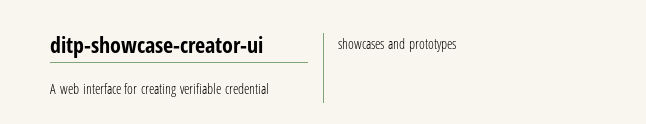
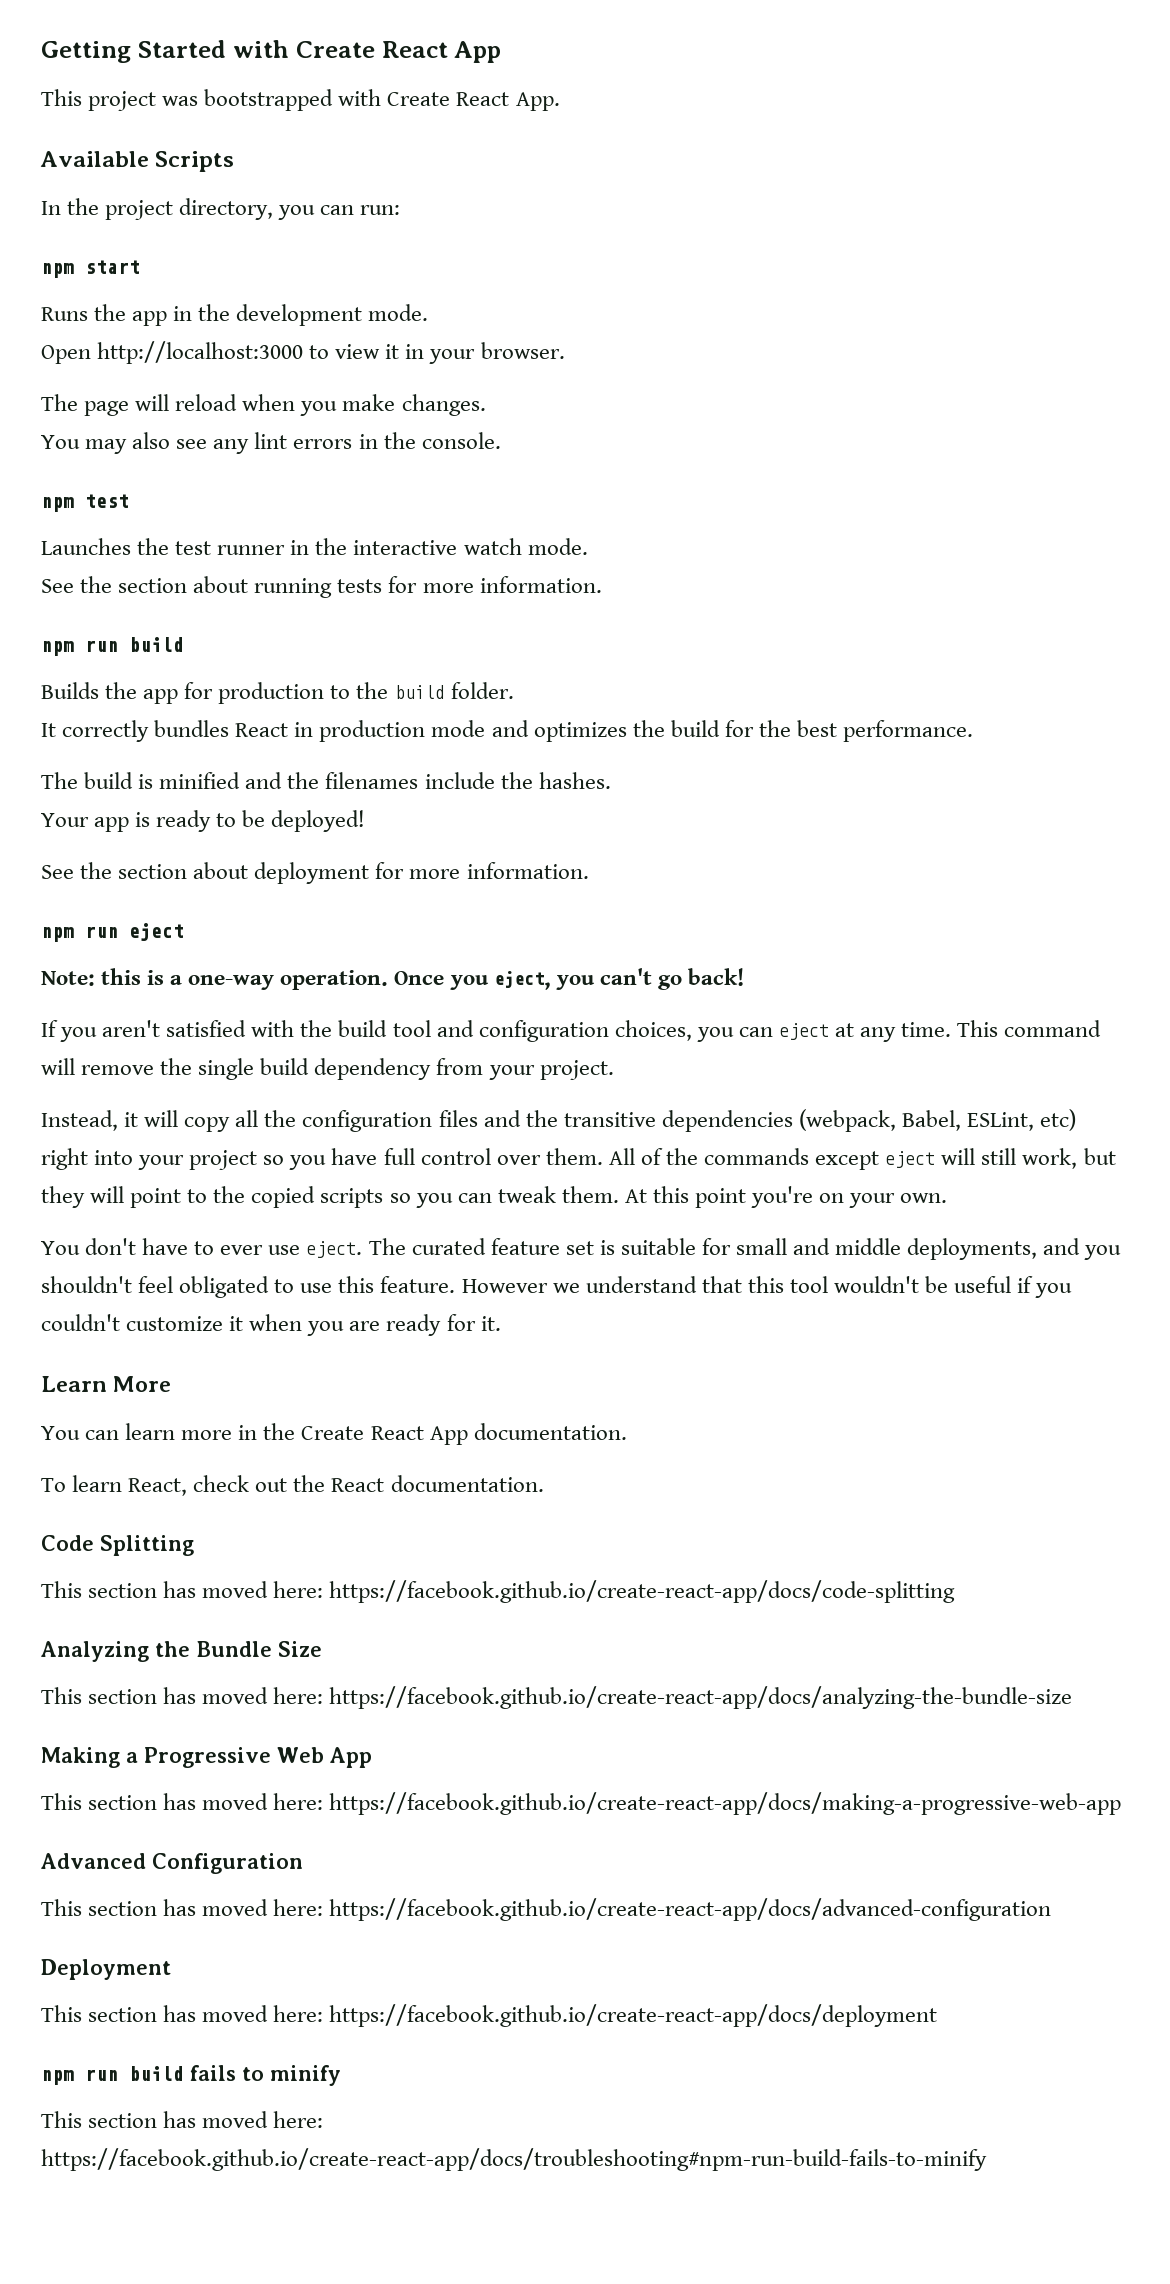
- ditp-showcase-creator-ui
- A web interface for creating verifiable credential showcases and prototypes
+ Getting Started with Create React App
+ This project was bootstrapped with Create React App.
+ Available Scripts
+ In the project directory, you can run:
+ npm start
+ Runs the app in the development mode.
+ Open http://localhost:3000 to view it in your browser.
+ The page will reload when you make changes.
+ You may also see any lint errors in the console.
+ npm test
+ Launches the test runner in the interactive watch mode.
+ See the section about running tests for more information.
+ npm run build
+ Builds the app for production to the build folder.
+ It correctly bundles React in production mode and optimizes the build for the best performance.
+ The build is minified and the filenames include the hashes.
+ Your app is ready to be deployed!
+ See the section about deployment for more information.
+ npm run eject
+ Note: this is a one-way operation. Once you eject, you can't go back!
+ If you aren't satisfied with the build tool and configuration choices, you can eject at any time. This command will remove the single build dependency from your project.
+ Instead, it will copy all the configuration files and the transitive dependencies (webpack, Babel, ESLint, etc) right into your project so you have full control over them. All of the commands except eject will still work, but they will point to the copied scripts so you can tweak them. At this point you're on your own.
+ You don't have to ever use eject. The curated feature set is suitable for small and middle deployments, and you shouldn't feel obligated to use this feature. However we understand that this tool wouldn't be useful if you couldn't customize it when you are ready for it.
+ Learn More
+ You can learn more in the Create React App documentation.
+ To learn React, check out the React documentation.
+ Code Splitting
+ This section has moved here: https://facebook.github.io/create-react-app/docs/code-splitting
+ Analyzing the Bundle Size
+ This section has moved here: https://facebook.github.io/create-react-app/docs/analyzing-the-bundle-size
+ Making a Progressive Web App
+ This section has moved here: https://facebook.github.io/create-react-app/docs/making-a-progressive-web-app
+ Advanced Configuration
+ This section has moved here: https://facebook.github.io/create-react-app/docs/advanced-configuration
+ Deployment
+ This section has moved here: https://facebook.github.io/create-react-app/docs/deployment
+ npm run build fails to minify
+ This section has moved here: https://facebook.github.io/create-react-app/docs/troubleshooting#npm-run-build-fails-to-minify

